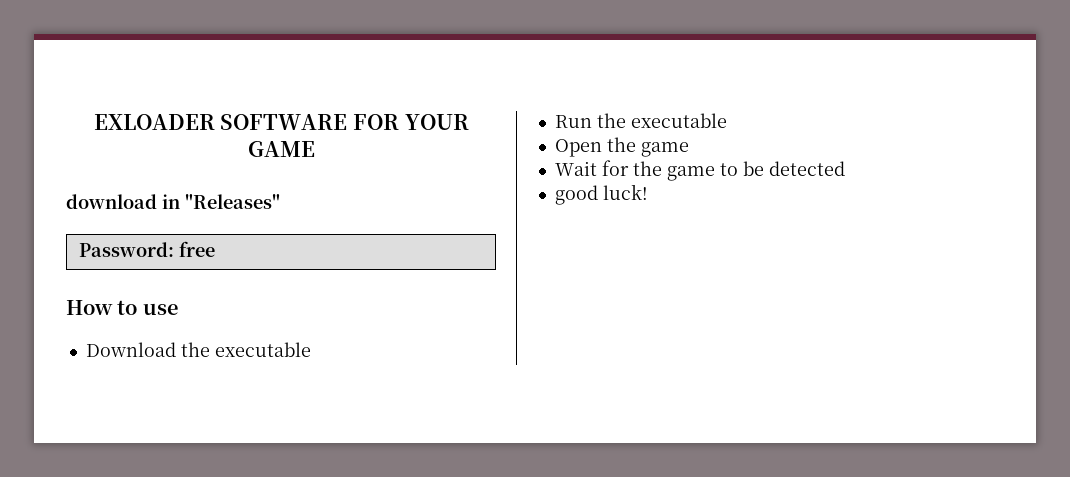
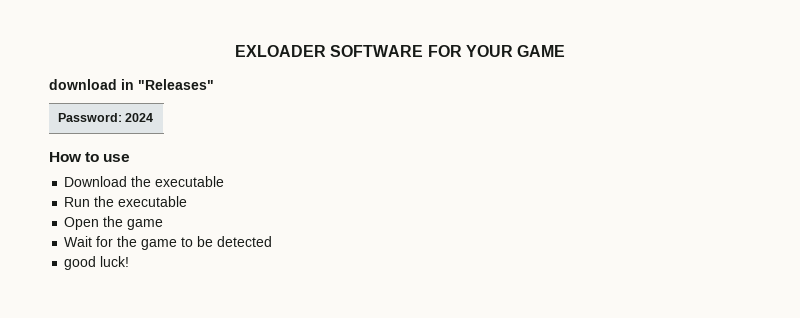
- Password: free
+ Password: 2024

